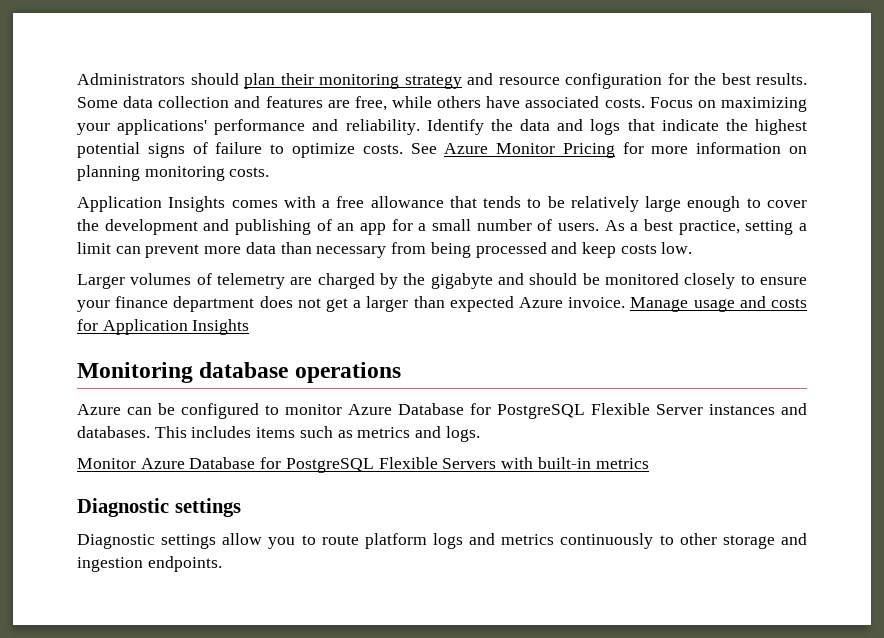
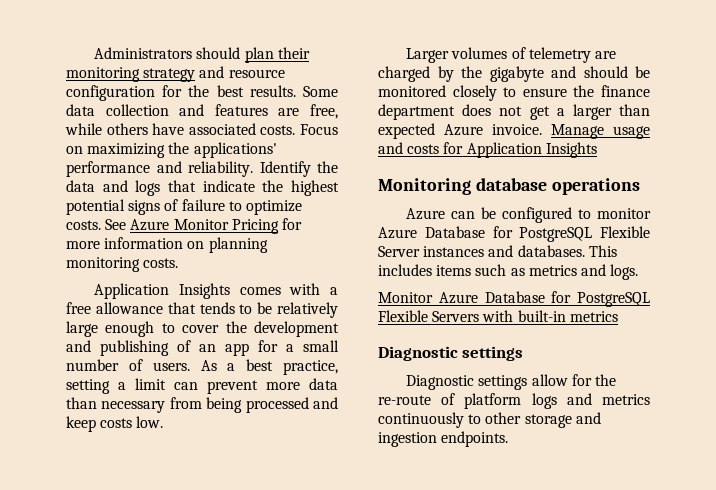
- Focus on maximizing your applications' performance and reliability.
+ Focus on maximizing the applications' performance and reliability.
- Larger volumes of telemetry are charged by the gigabyte and should be monitored closely to ensure your finance department does not get a larger than expected Azure invoice.
+ Larger volumes of telemetry are charged by the gigabyte and should be monitored closely to ensure the finance department does not get a larger than expected Azure invoice.
- Diagnostic settings allow you to route platform logs and metrics continuously to other storage and ingestion endpoints.
+ Diagnostic settings allow for the re-route of platform logs and metrics continuously to other storage and ingestion endpoints.

